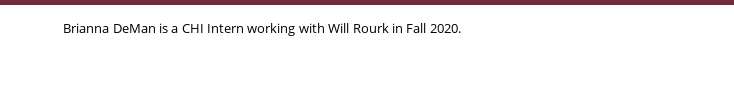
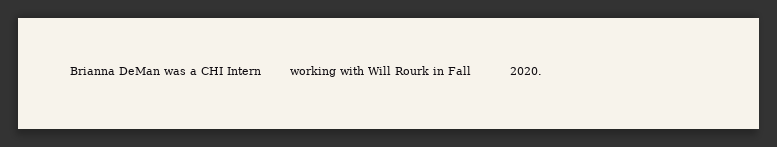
- Brianna DeMan is a CHI Intern working with Will Rourk in Fall 2020.
+ Brianna DeMan was a CHI Intern working with Will Rourk in Fall 2020.

